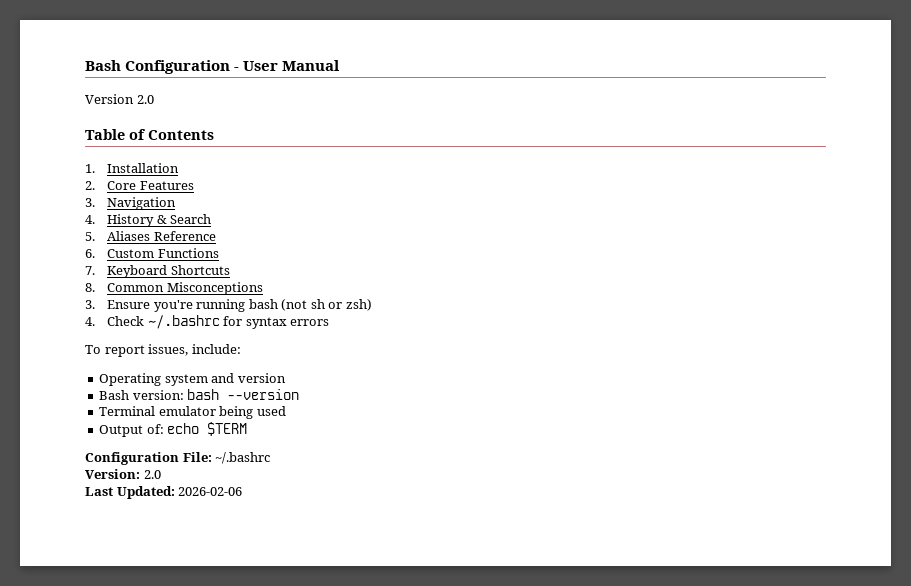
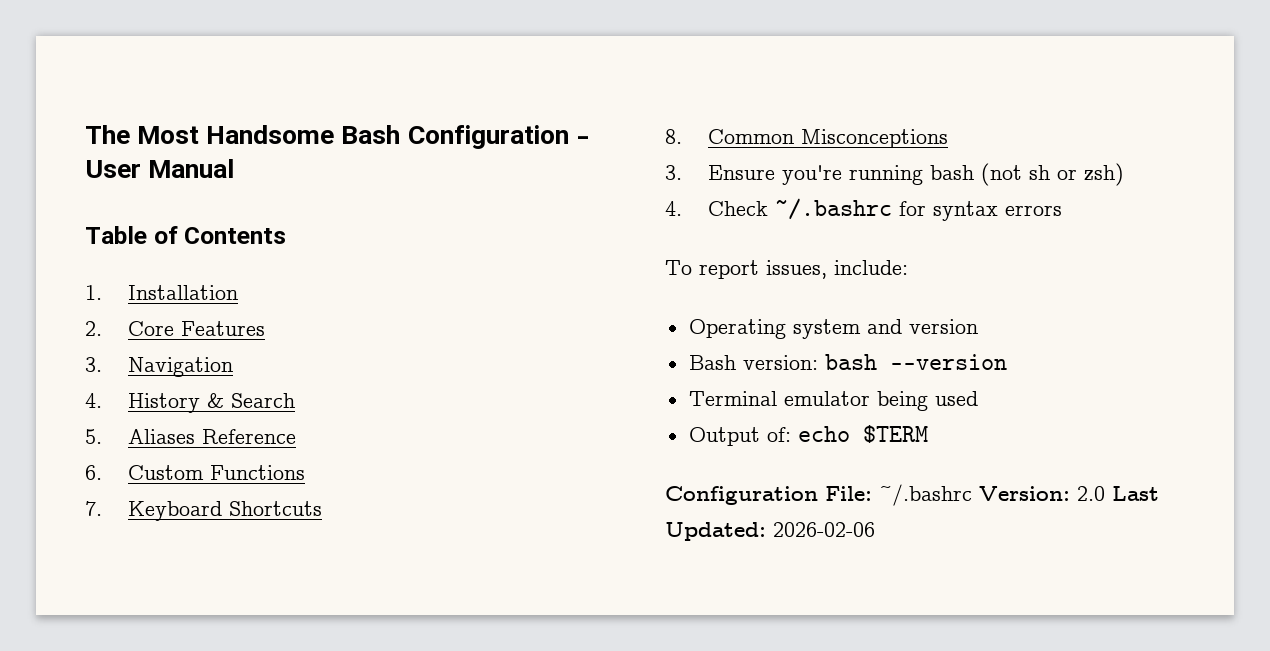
- Bash Configuration - User Manual
+ The Most Handsome Bash Configuration - User Manual
- Version 2.0
- Configuration File: ~/.bashrc
- Version: 2.0
- Last Updated: 2026-02-06
+ Configuration File: ~/.bashrc Version: 2.0 Last Updated: 2026-02-06

